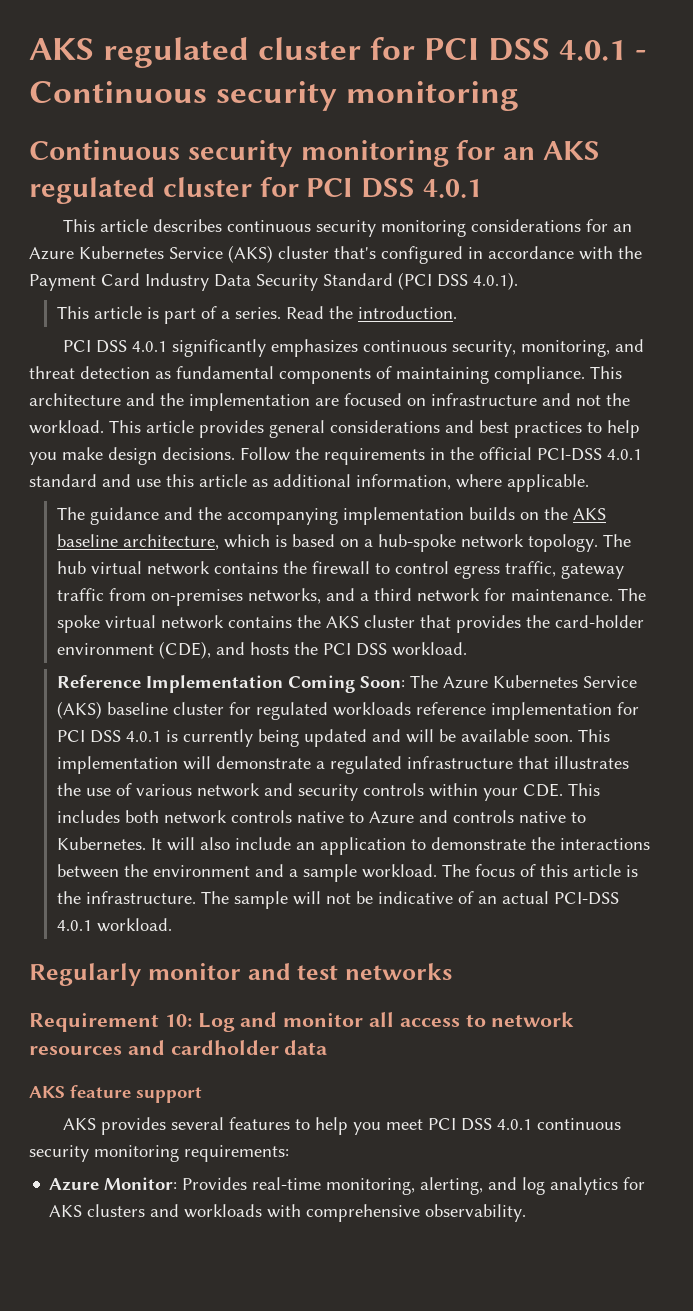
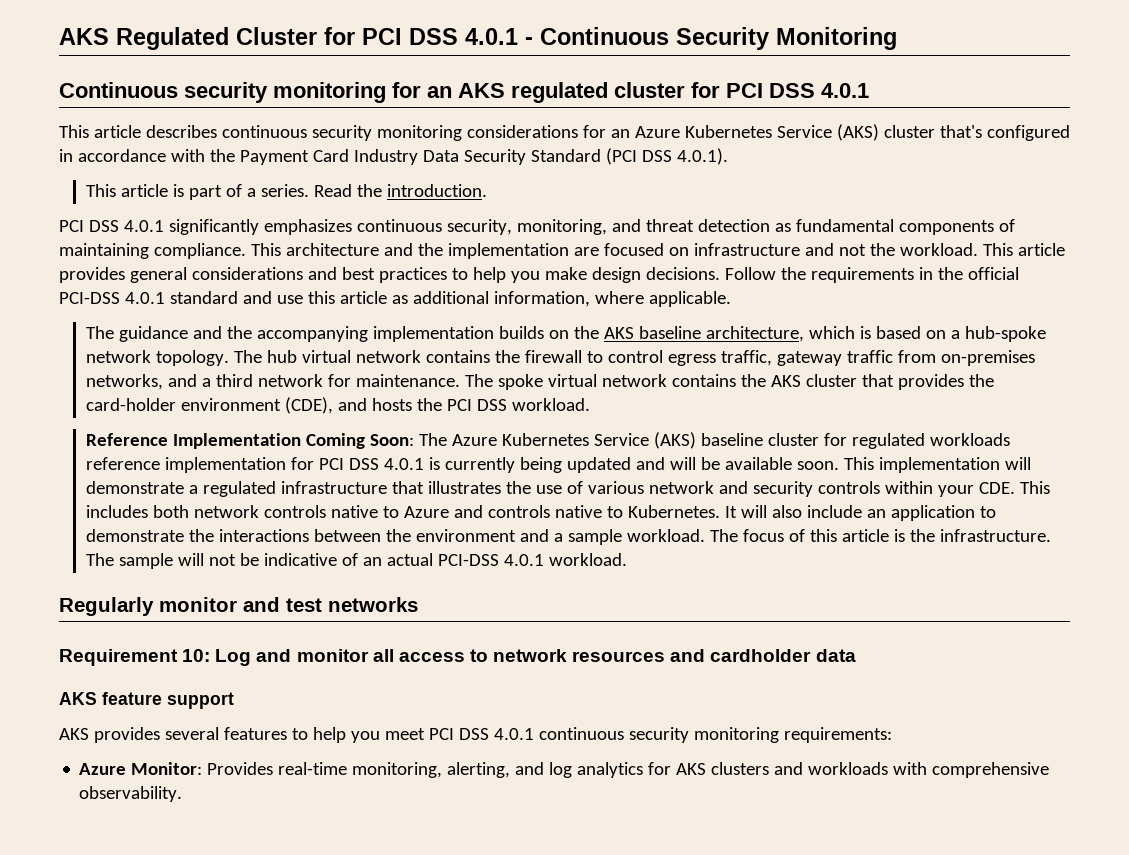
- AKS regulated cluster for PCI DSS 4.0.1 - Continuous security monitoring
+ AKS Regulated Cluster for PCI DSS 4.0.1 - Continuous Security Monitoring

